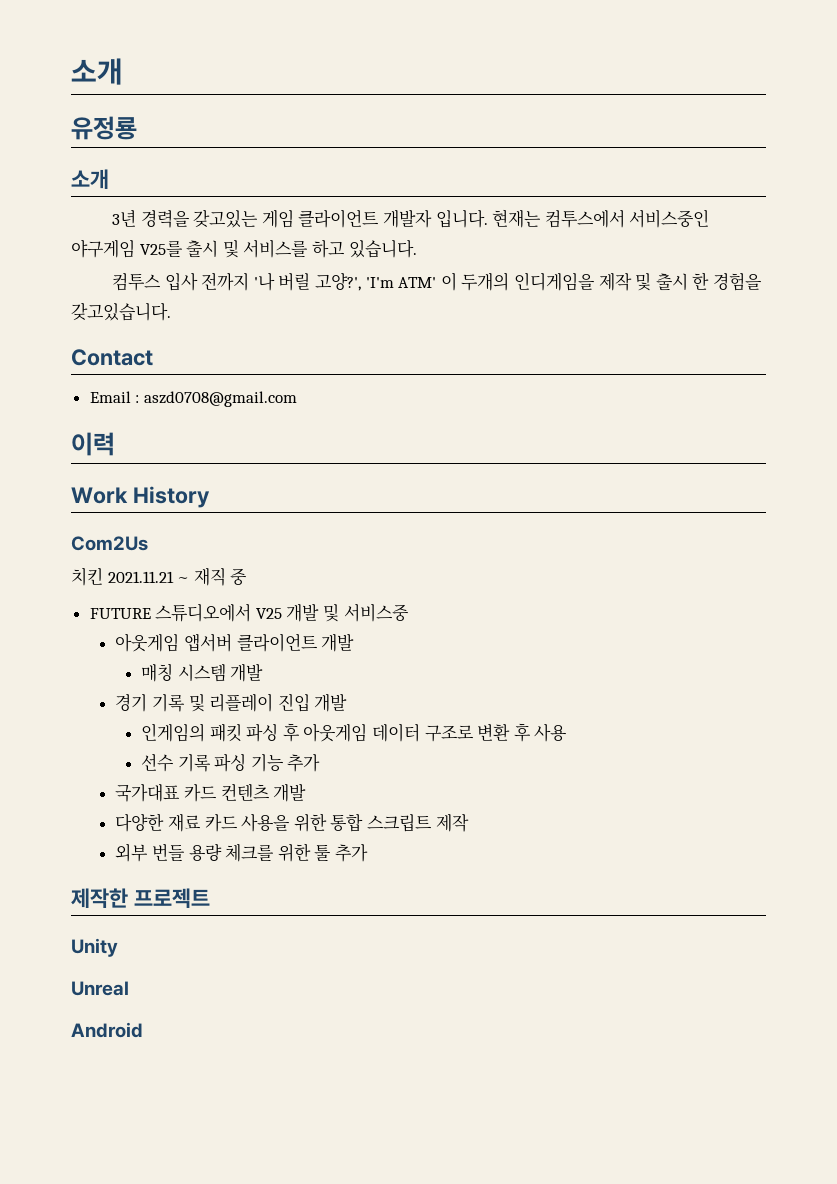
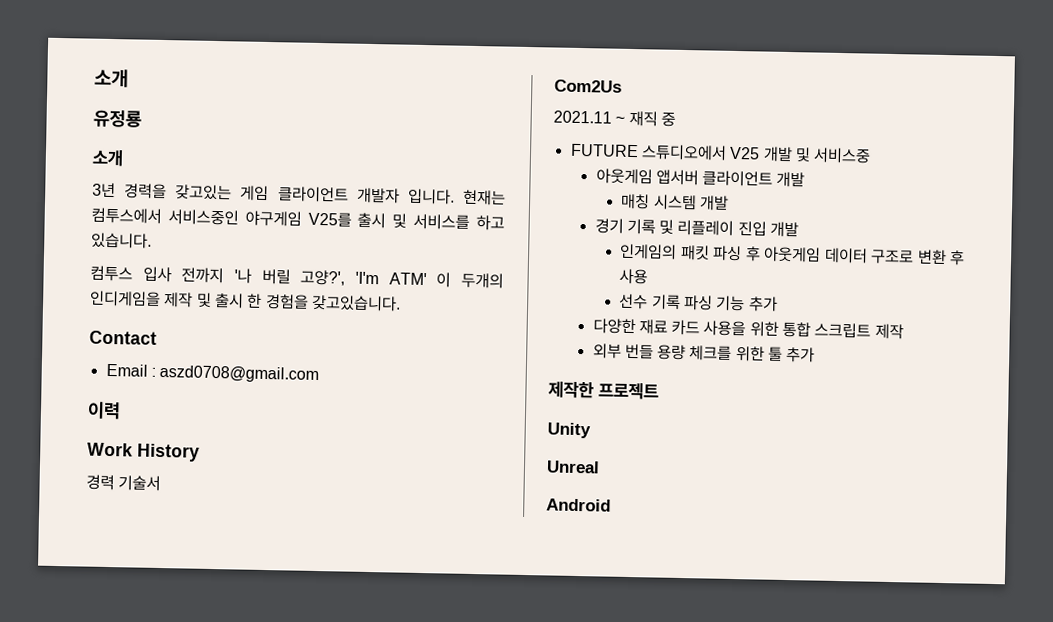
+ 경력 기술서
- 치킨 2021.11.21 ~ 재직 중
+ 2021.11 ~ 재직 중
- 국가대표 카드 컨텐츠 개발

